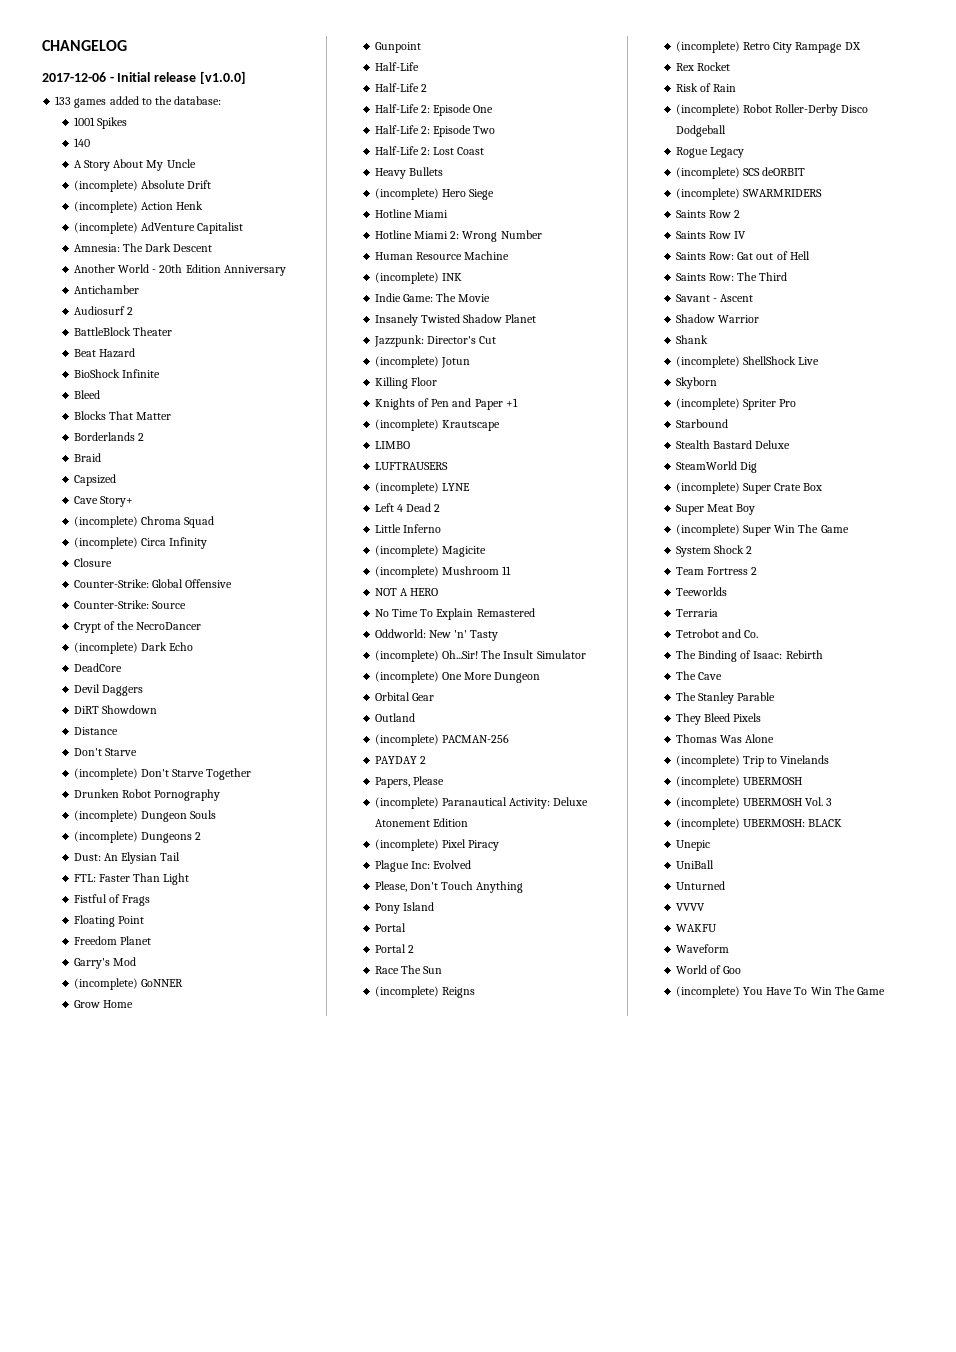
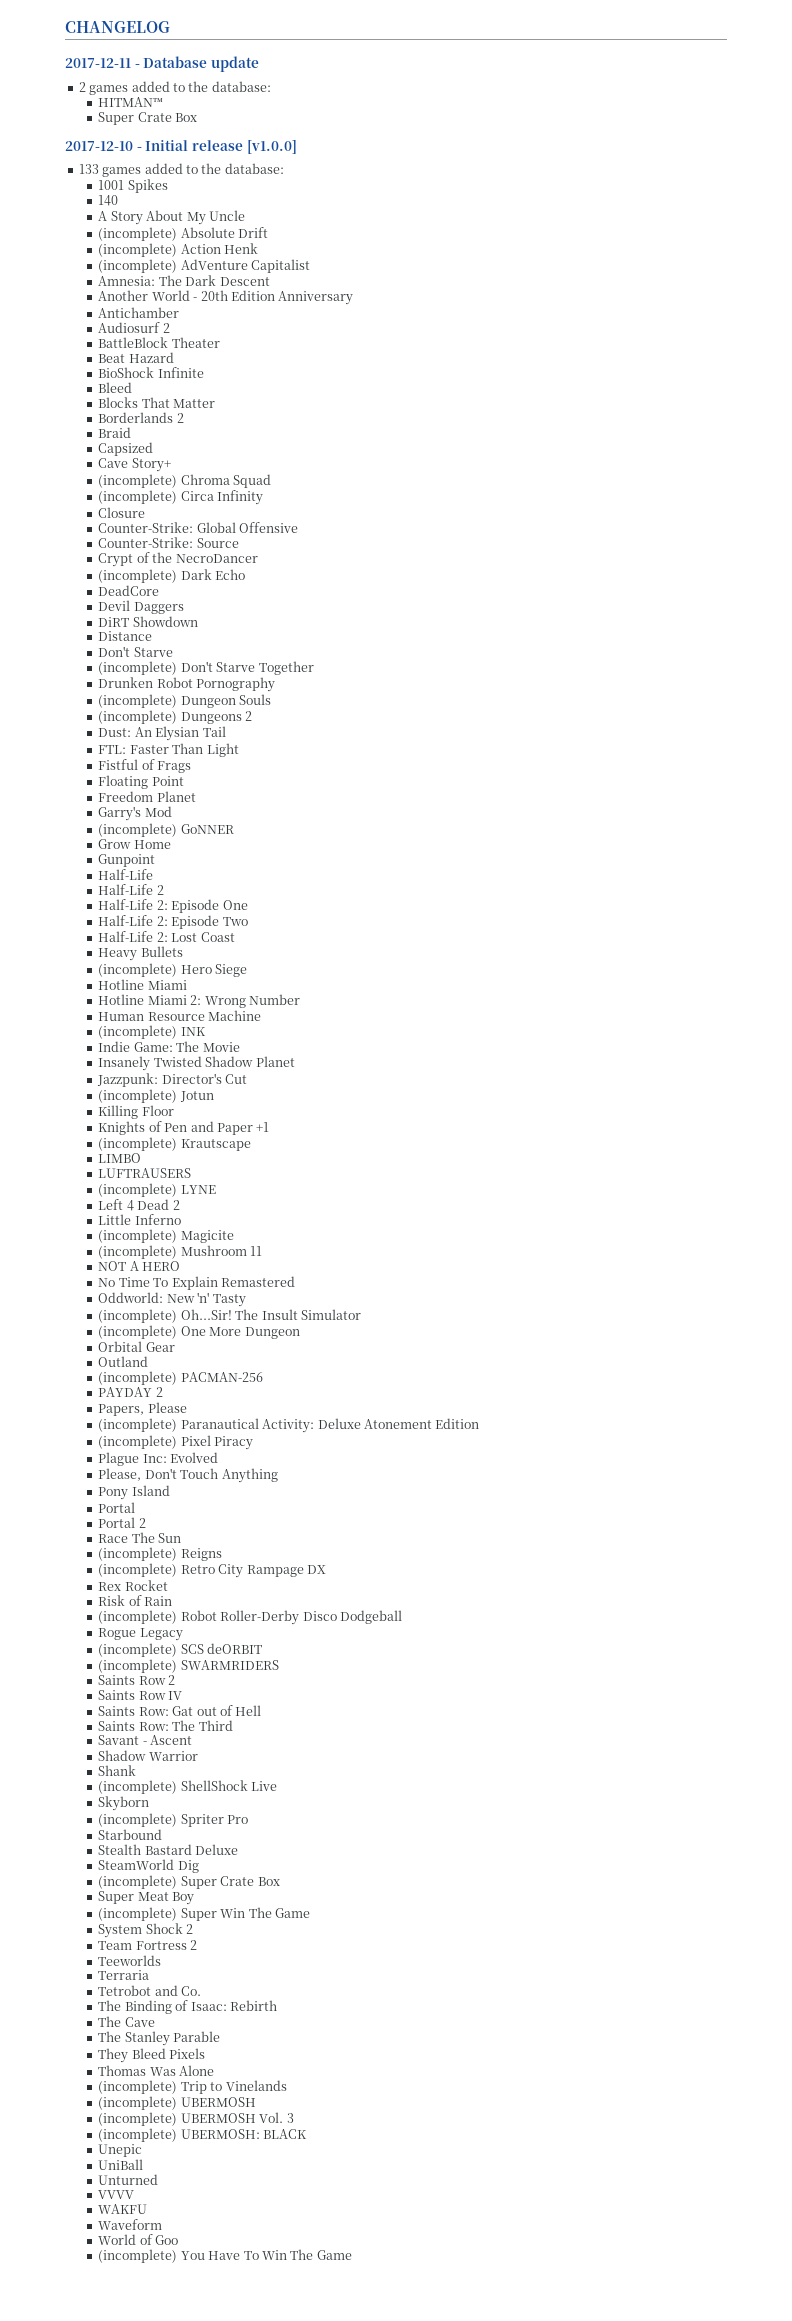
- 2017-12-06 - Initial release [v1.0.0]
+ 2017-12-11 - Database update
+ 2 games added to the database:
+ HITMAN™
+ Super Crate Box
+ 2017-12-10 - Initial release [v1.0.0]

